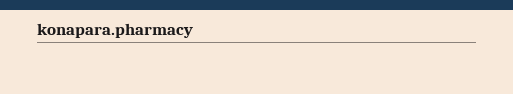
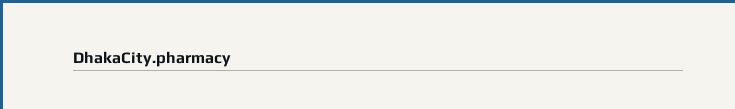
- konapara.pharmacy
+ DhakaCity.pharmacy

